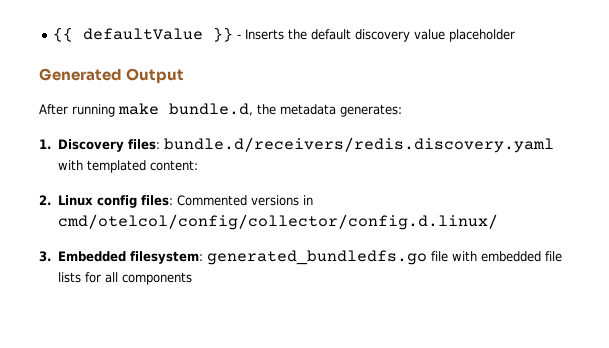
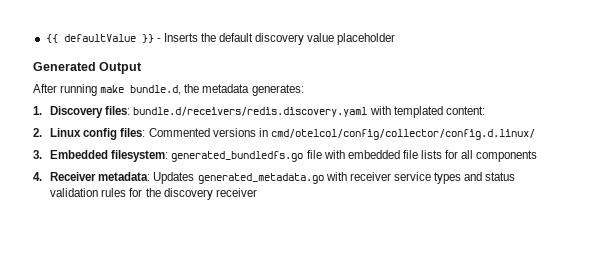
+ 4. Receiver metadata: Updates generated_metadata.go with receiver service types and status validation rules for the discovery receiver

